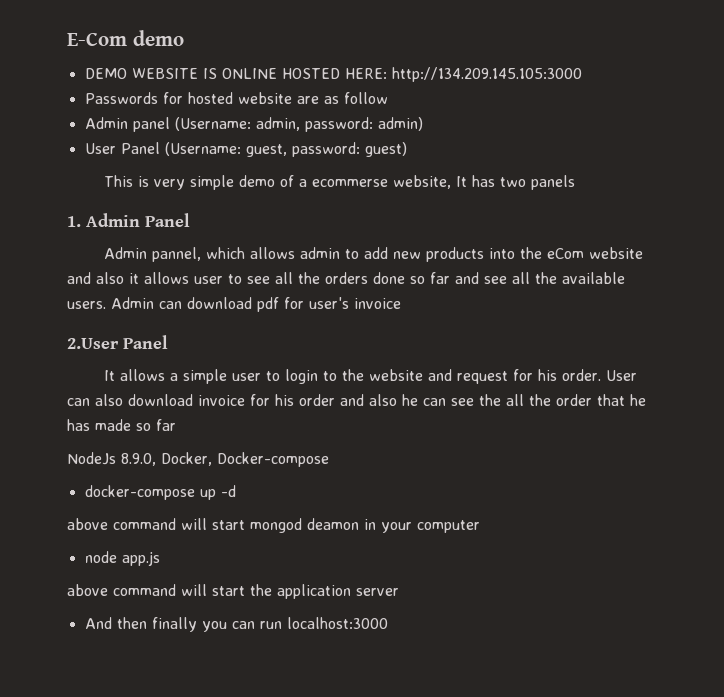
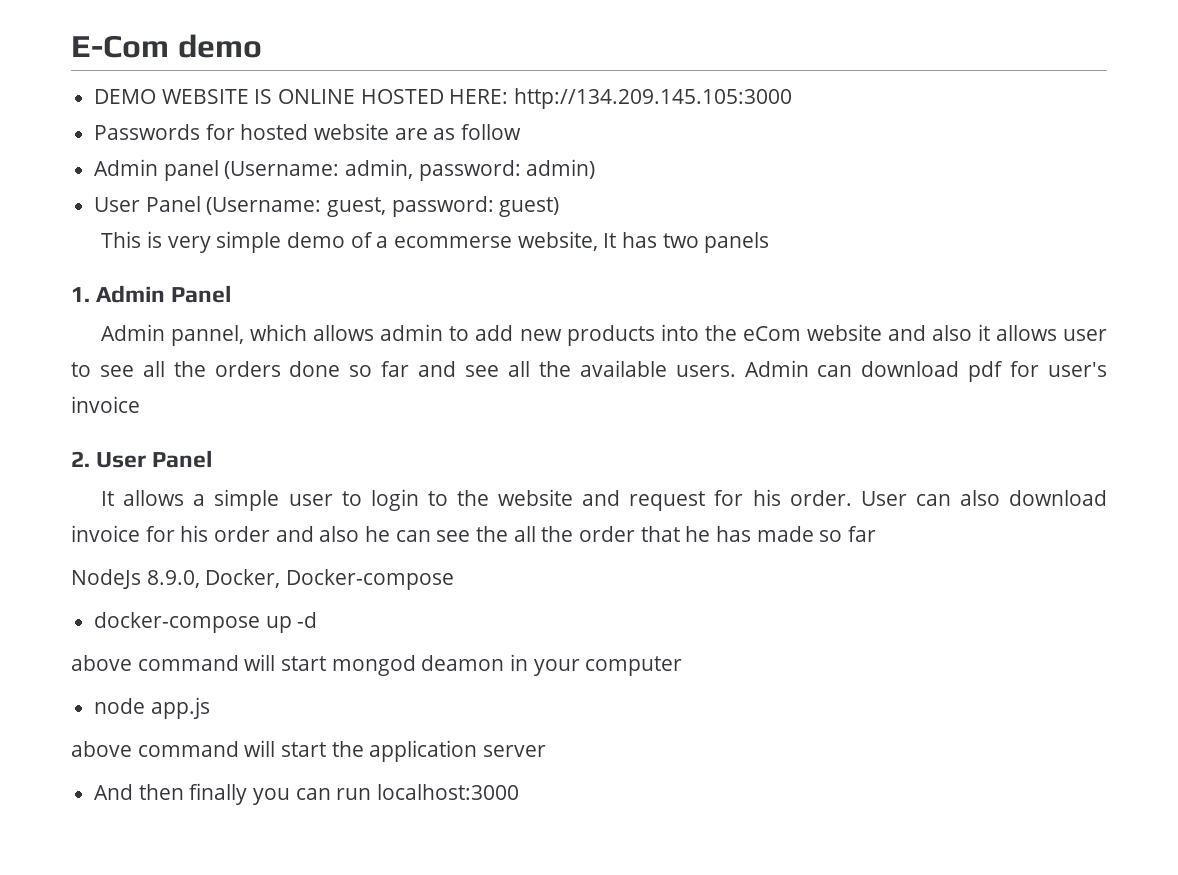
- 2.User Panel
+ 2. User Panel

